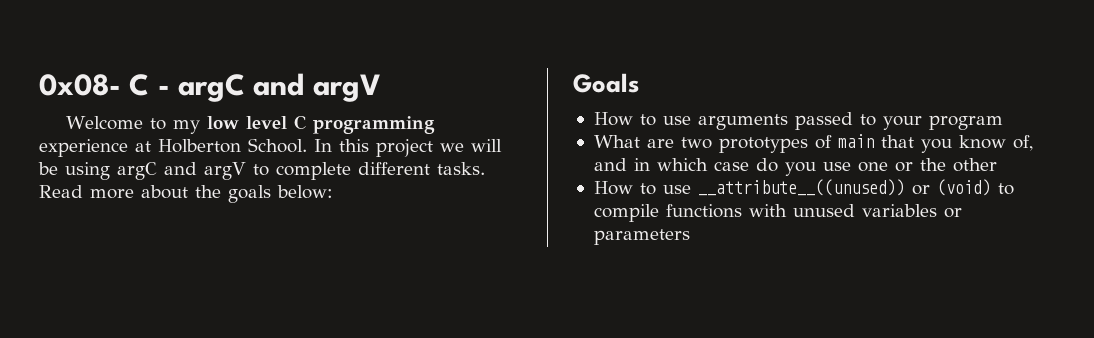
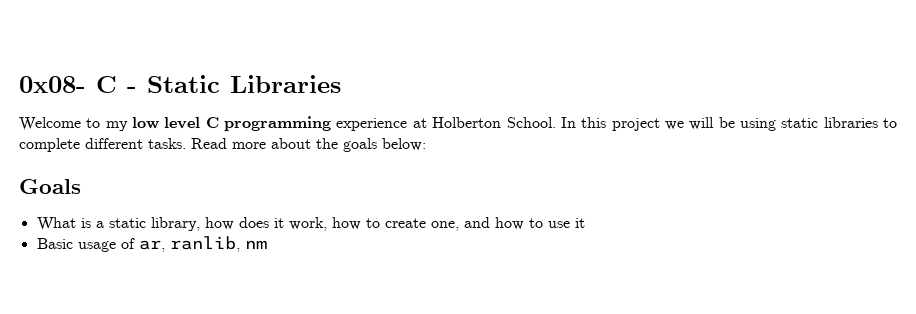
- 0x08- C - argC and argV
+ 0x08- C - Static Libraries
- In this project we will be using argC and argV to complete different tasks.
+ In this project we will be using static libraries to complete different tasks.
- How to use arguments passed to your program
- What are two prototypes of main that you know of, and in which case do you use one or the other
- How to use __attribute__((unused)) or (void) to compile functions with unused variables or parameters
+ What is a static library, how does it work, how to create one, and how to use it
+ Basic usage of ar, ranlib, nm

